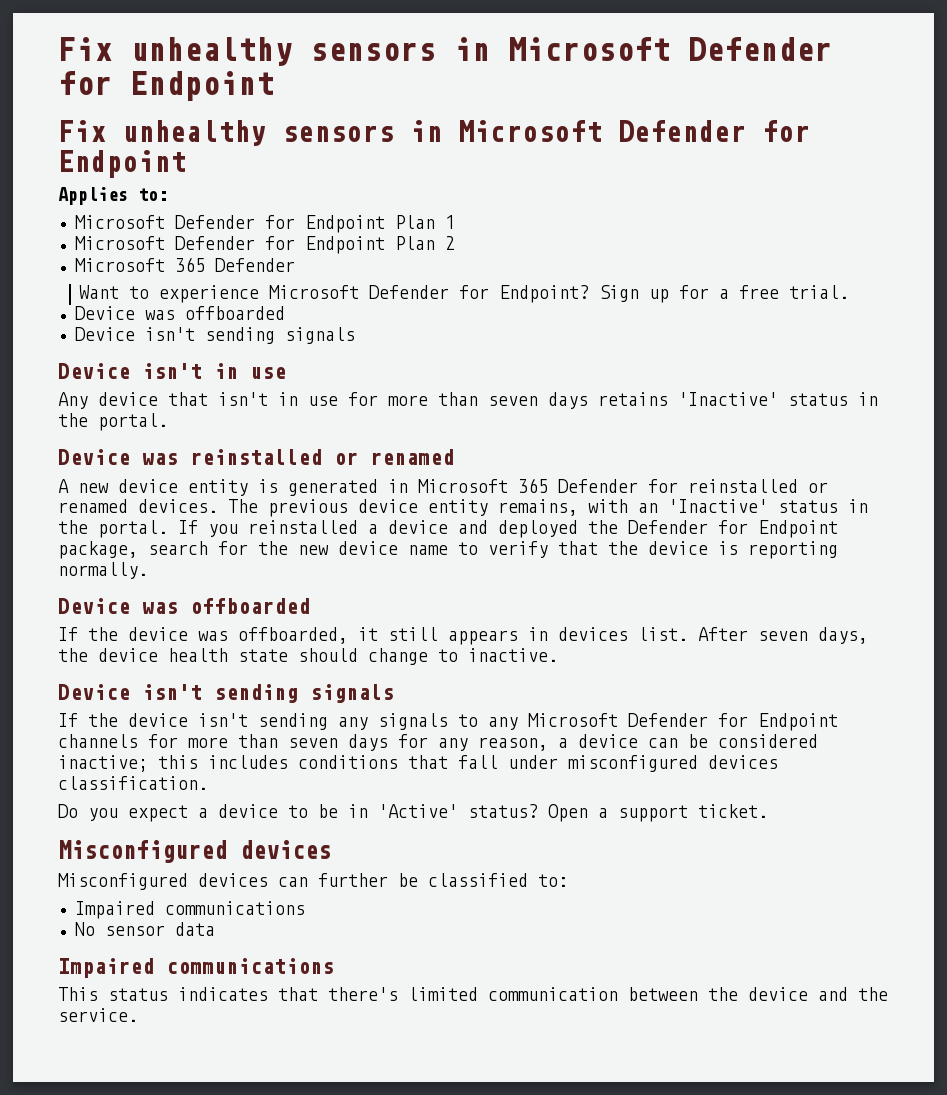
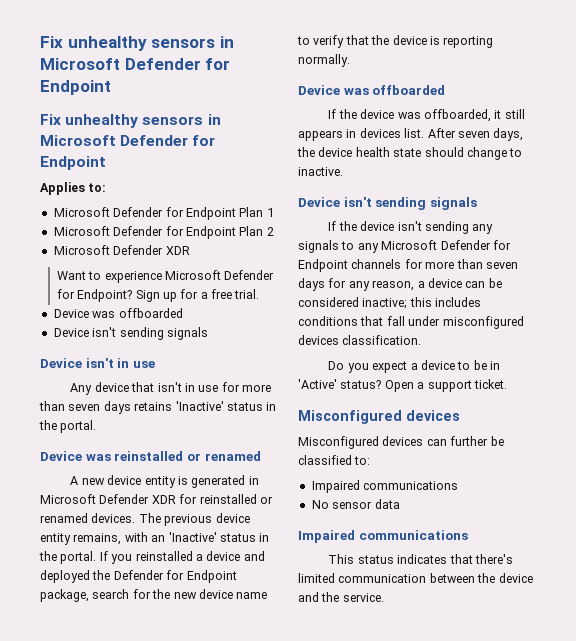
  Microsoft Defender for Endpoint Plan 2
- Microsoft 365 Defender
+ Microsoft Defender XDR
- A new device entity is generated in Microsoft 365 Defender for reinstalled or renamed devices.
+ A new device entity is generated in Microsoft Defender XDR for reinstalled or renamed devices.

